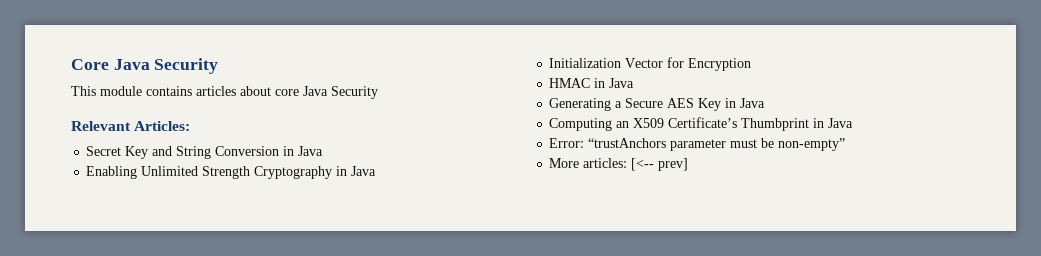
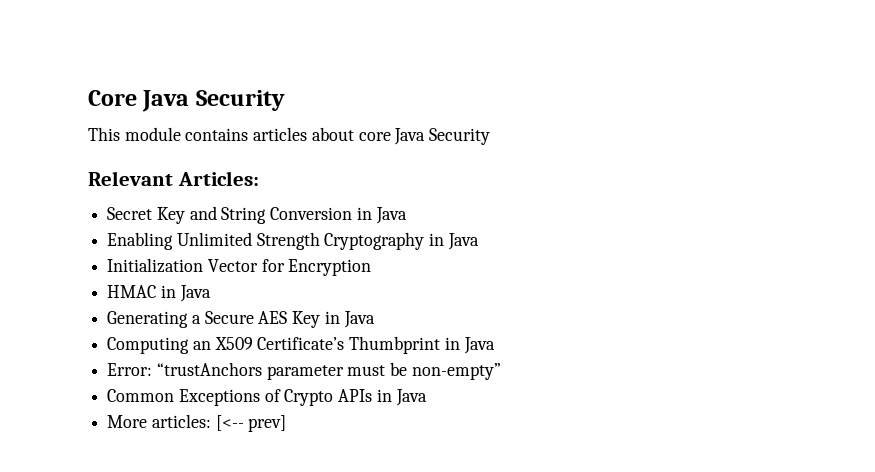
+ Common Exceptions of Crypto APIs in Java

